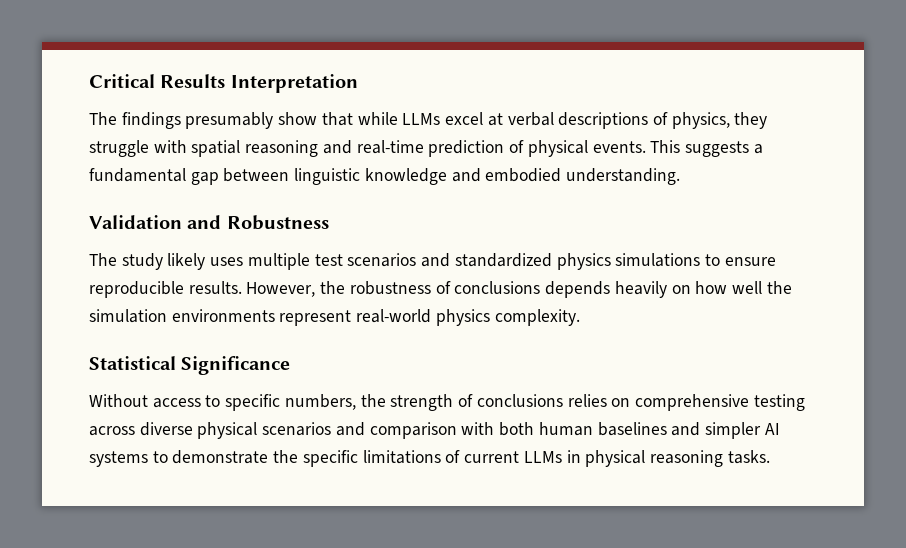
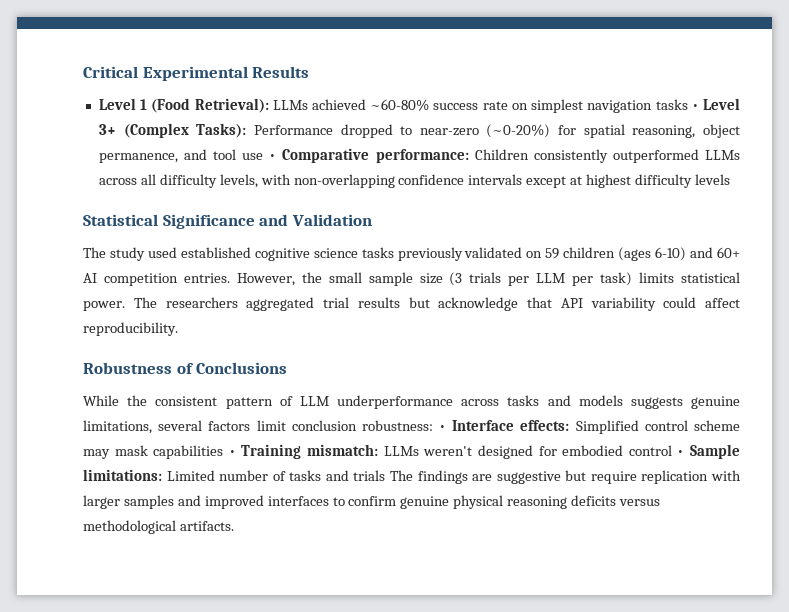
- Critical Results Interpretation
- The findings presumably show that while LLMs excel at verbal descriptions of physics, they struggle with spatial reasoning and real-time prediction of physical events. This suggests a fundamental gap between linguistic knowledge and embodied understanding.
- Validation and Robustness
+ Critical Experimental Results
+ Level 1 (Food Retrieval): LLMs achieved ~60-80% success rate on simplest navigation tasks • Level 3+ (Complex Tasks): Performance dropped to near-zero (~0-20%) for spatial reasoning, object permanence, and tool use • Comparative performance: Children consistently outperformed LLMs across all difficulty levels, with non-overlapping confidence intervals except at highest difficulty levels
+ Statistical Significance and Validation
- The study likely uses multiple test scenarios and standardized physics simulations to ensure reproducible results. However, the robustness of conclusions depends heavily on how well the simulation environments represent real-world physics complexity.
- Statistical Significance
- Without access to specific numbers, the strength of conclusions relies on comprehensive testing across diverse physical scenarios and comparison with both human baselines and simpler AI systems to demonstrate the specific limitations of current LLMs in physical reasoning tasks.
+ The study used established cognitive science tasks previously validated on 59 children (ages 6-10) and 60+ AI competition entries. However, the small sample size (3 trials per LLM per task) limits statistical power. The researchers aggregated trial results but acknowledge that API variability could affect reproducibility.
+ Robustness of Conclusions
+ While the consistent pattern of LLM underperformance across tasks and models suggests genuine limitations, several factors limit conclusion robustness: • Interface effects: Simplified control scheme may mask capabilities • Training mismatch: LLMs weren't designed for embodied control • Sample limitations: Limited number of tasks and trials The findings are suggestive but require replication with larger samples and improved interfaces to confirm genuine physical reasoning deficits versus methodological artifacts.

